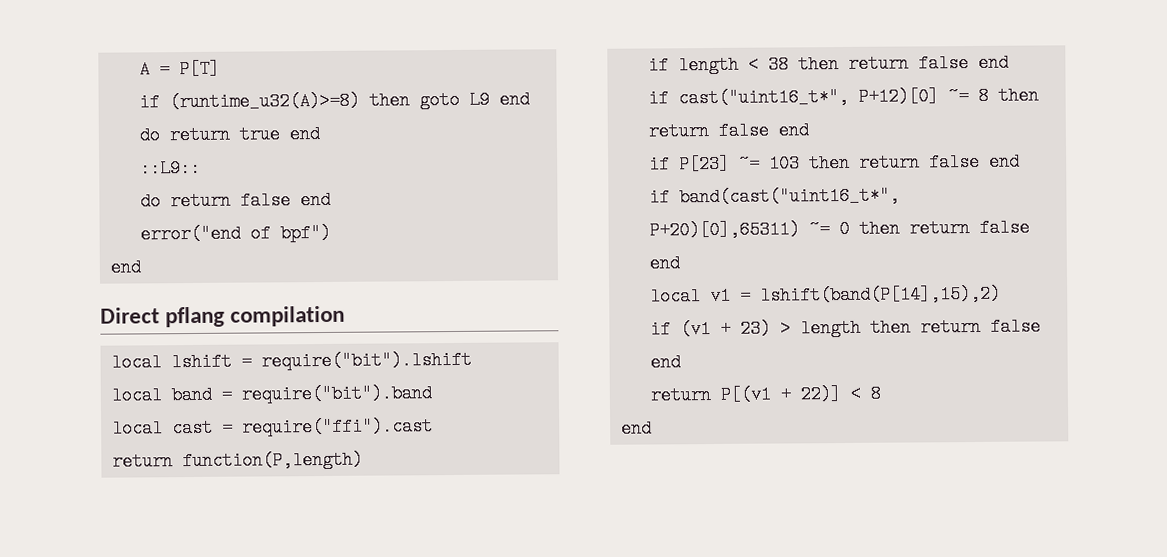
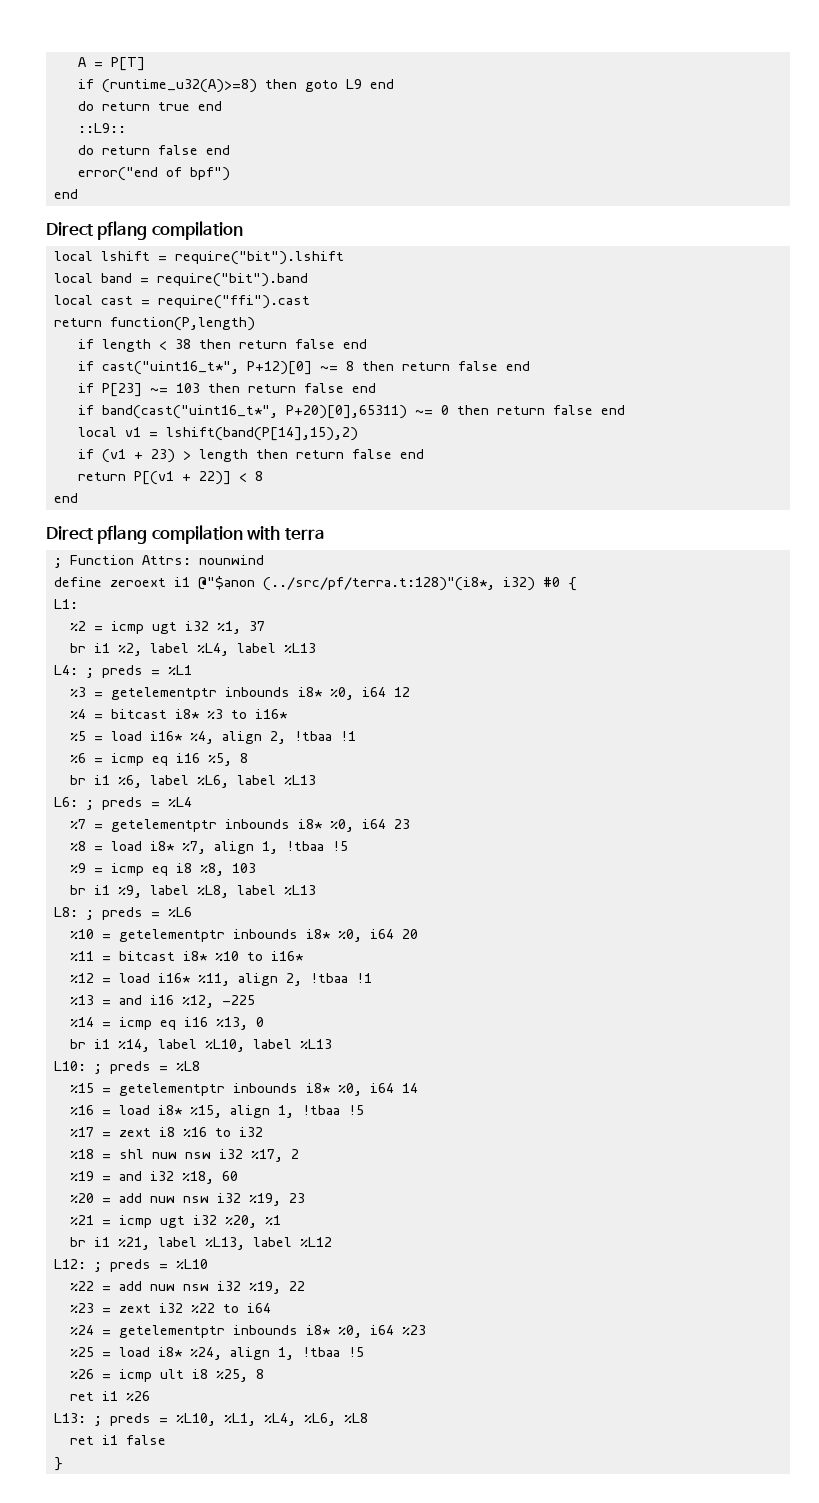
+ Direct pflang compilation with terra
+ ; Function Attrs: nounwind
+ define zeroext i1 @"$anon (../src/pf/terra.t:128)"(i8*, i32) #0 {
+ L1:
+ %2 = icmp ugt i32 %1, 37
+ br i1 %2, label %L4, label %L13
+ L4: ; preds = %L1
+ %3 = getelementptr inbounds i8* %0, i64 12
+ %4 = bitcast i8* %3 to i16*
+ %5 = load i16* %4, align 2, !tbaa !1
+ %6 = icmp eq i16 %5, 8
+ br i1 %6, label %L6, label %L13
+ L6: ; preds = %L4
+ %7 = getelementptr inbounds i8* %0, i64 23
+ %8 = load i8* %7, align 1, !tbaa !5
+ %9 = icmp eq i8 %8, 103
+ br i1 %9, label %L8, label %L13
+ L8: ; preds = %L6
+ %10 = getelementptr inbounds i8* %0, i64 20
+ %11 = bitcast i8* %10 to i16*
+ %12 = load i16* %11, align 2, !tbaa !1
+ %13 = and i16 %12, -225
+ %14 = icmp eq i16 %13, 0
+ br i1 %14, label %L10, label %L13
+ L10: ; preds = %L8
+ %15 = getelementptr inbounds i8* %0, i64 14
+ %16 = load i8* %15, align 1, !tbaa !5
+ %17 = zext i8 %16 to i32
+ %18 = shl nuw nsw i32 %17, 2
+ %19 = and i32 %18, 60
+ %20 = add nuw nsw i32 %19, 23
+ %21 = icmp ugt i32 %20, %1
+ br i1 %21, label %L13, label %L12
+ L12: ; preds = %L10
+ %22 = add nuw nsw i32 %19, 22
+ %23 = zext i32 %22 to i64
+ %24 = getelementptr inbounds i8* %0, i64 %23
+ %25 = load i8* %24, align 1, !tbaa !5
+ %26 = icmp ult i8 %25, 8
+ ret i1 %26
+ L13: ; preds = %L10, %L1, %L4, %L6, %L8
+ ret i1 false
+ }

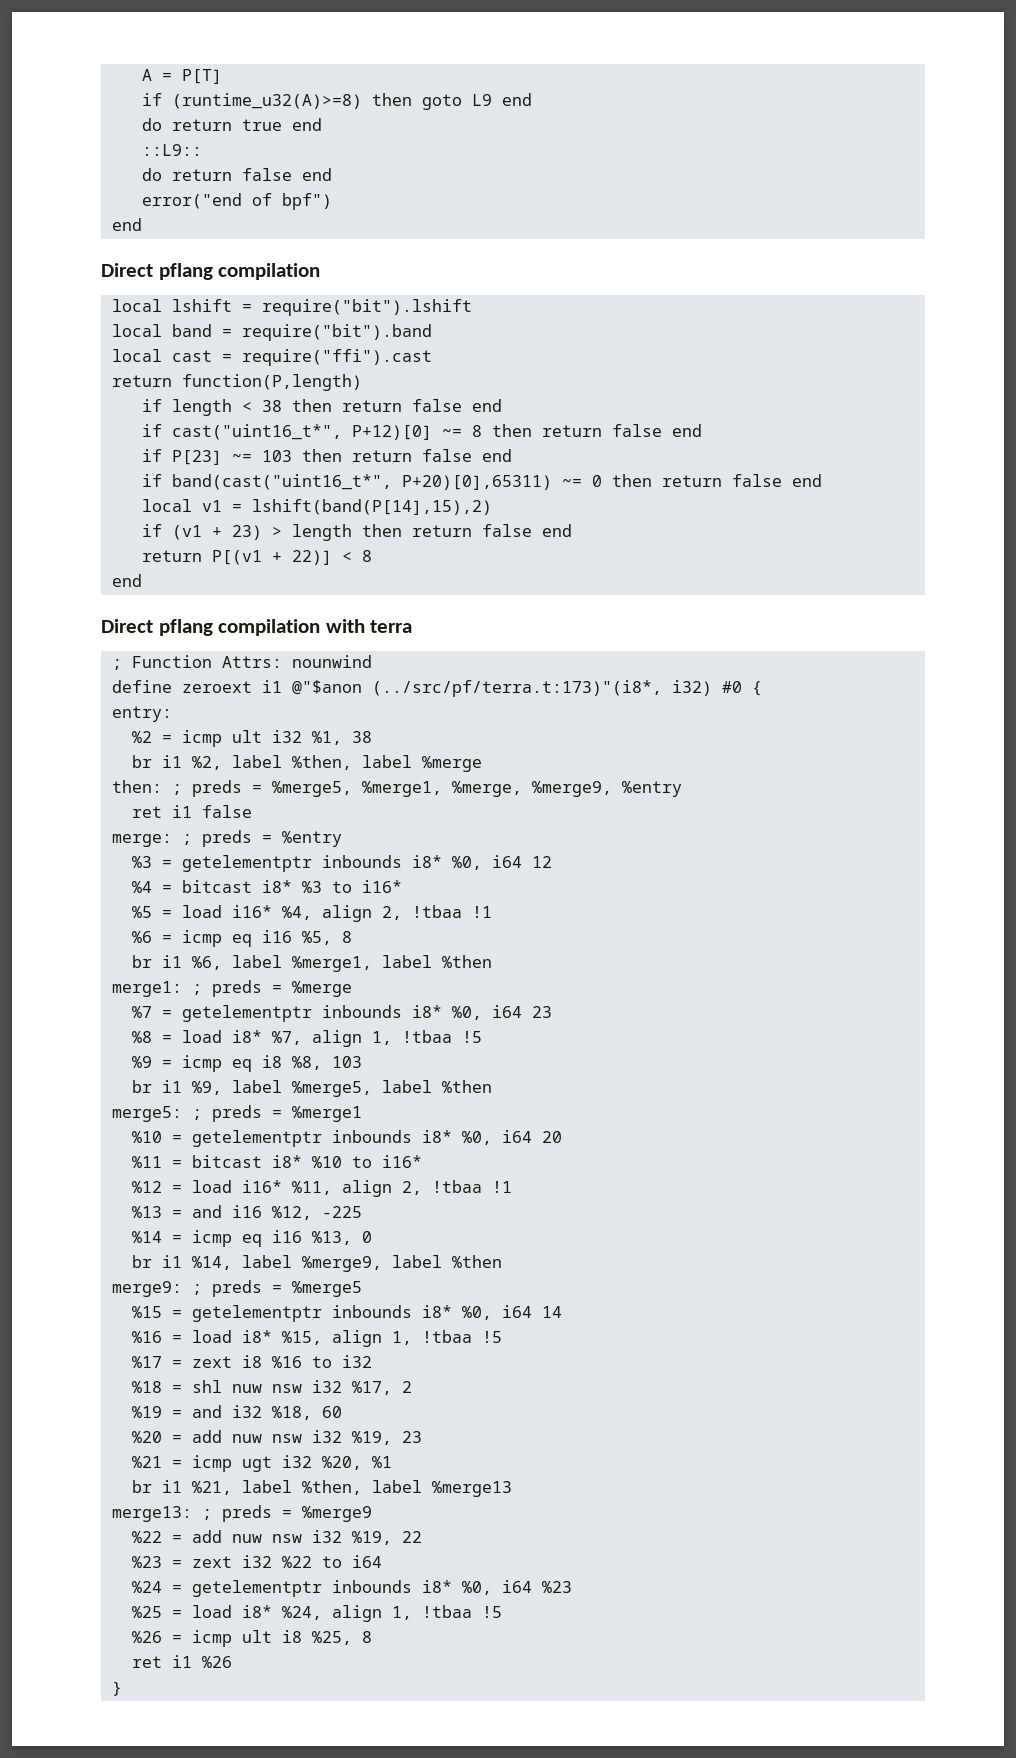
- define zeroext i1 @"$anon (../src/pf/terra.t:128)"(i8*, i32) #0 {
+ define zeroext i1 @"$anon (../src/pf/terra.t:173)"(i8*, i32) #0 {
- L1:
+ entry:
- %2 = icmp ugt i32 %1, 37
+ %2 = icmp ult i32 %1, 38
- br i1 %2, label %L4, label %L13
- L4: ; preds = %L1
+ br i1 %2, label %then, label %merge
+ then: ; preds = %merge5, %merge1, %merge, %merge9, %entry
+ ret i1 false
+ merge: ; preds = %entry
- br i1 %6, label %L6, label %L13
- L6: ; preds = %L4
+ br i1 %6, label %merge1, label %then
+ merge1: ; preds = %merge
- br i1 %9, label %L8, label %L13
- L8: ; preds = %L6
+ br i1 %9, label %merge5, label %then
+ merge5: ; preds = %merge1
- br i1 %14, label %L10, label %L13
- L10: ; preds = %L8
+ br i1 %14, label %merge9, label %then
+ merge9: ; preds = %merge5
- br i1 %21, label %L13, label %L12
- L12: ; preds = %L10
+ br i1 %21, label %then, label %merge13
+ merge13: ; preds = %merge9
- L13: ; preds = %L10, %L1, %L4, %L6, %L8
- ret i1 false

